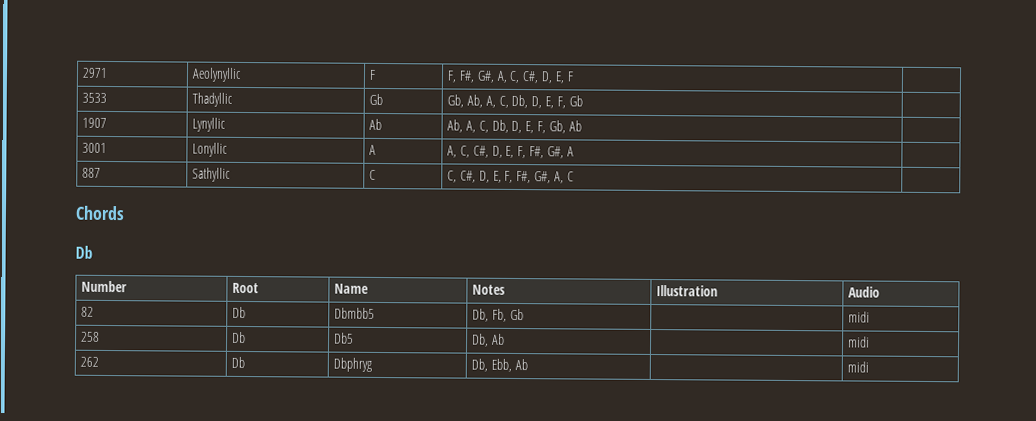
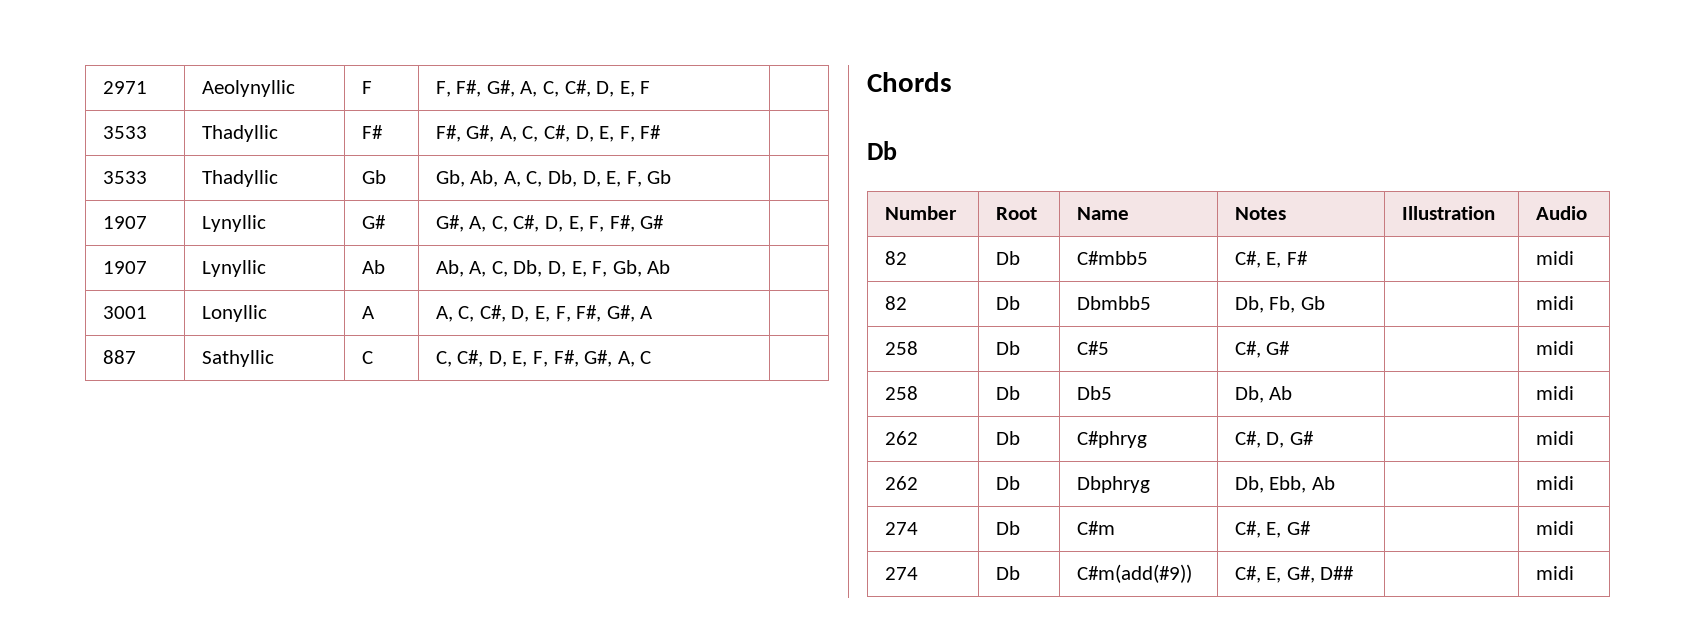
+ 3533 | Thadyllic | F# | F#, G#, A, C, C#, D, E, F, F# |
+ 1907 | Lynyllic | G# | G#, A, C, C#, D, E, F, F#, G# |
+ 82 | Db | C#mbb5 | C#, E, F# | | midi
+ 258 | Db | C#5 | C#, G# | | midi
+ 262 | Db | C#phryg | C#, D, G# | | midi
+ 274 | Db | C#m | C#, E, G# | | midi
+ 274 | Db | C#m(add(#9)) | C#, E, G#, D## | | midi

